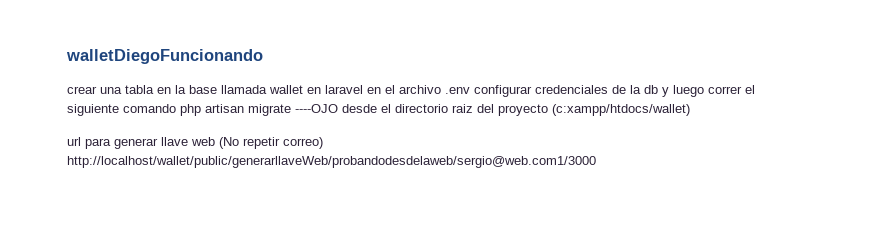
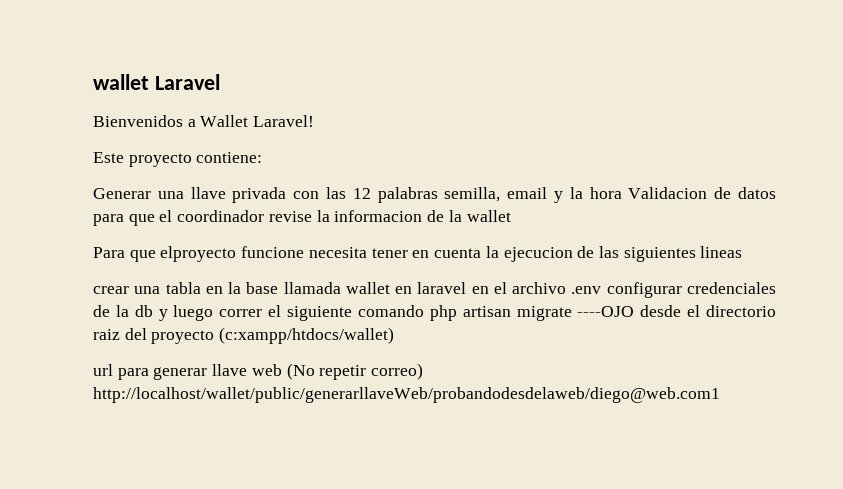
- walletDiegoFuncionando
+ wallet Laravel
+ Bienvenidos a Wallet Laravel!
+ Este proyecto contiene:
+ Generar una llave privada con las 12 palabras semilla, email y la hora Validacion de datos para que el coordinador revise la informacion de la wallet
+ Para que elproyecto funcione necesita tener en cuenta la ejecucion de las siguientes lineas
- url para generar llave web (No repetir correo) http://localhost/wallet/public/generarllaveWeb/probandodesdelaweb/sergio@web.com1/3000
+ url para generar llave web (No repetir correo) http://localhost/wallet/public/generarllaveWeb/probandodesdelaweb/diego@web.com1

